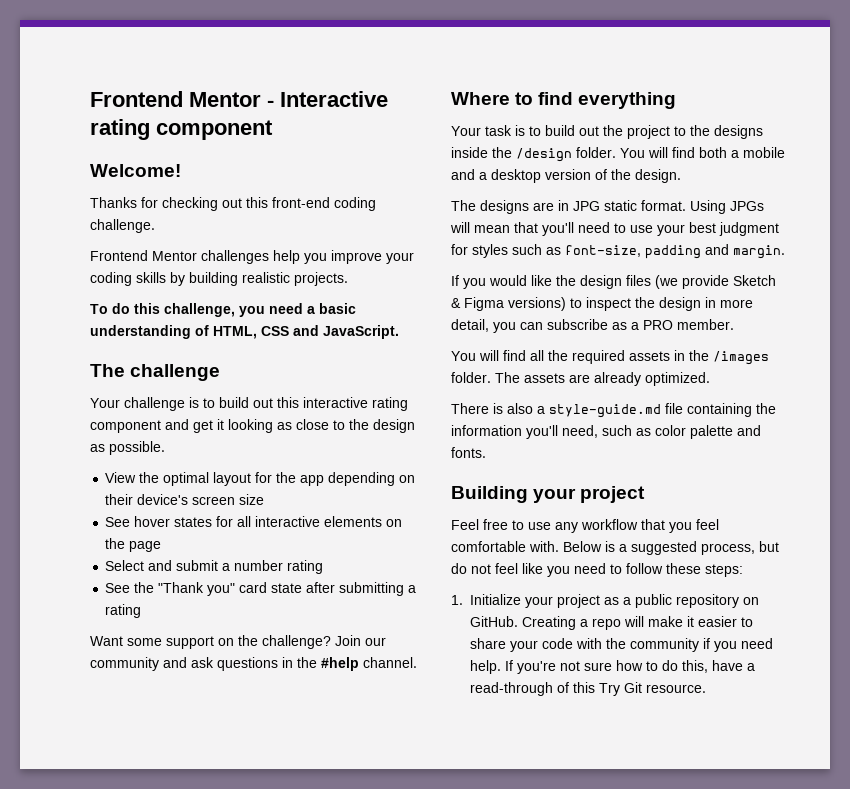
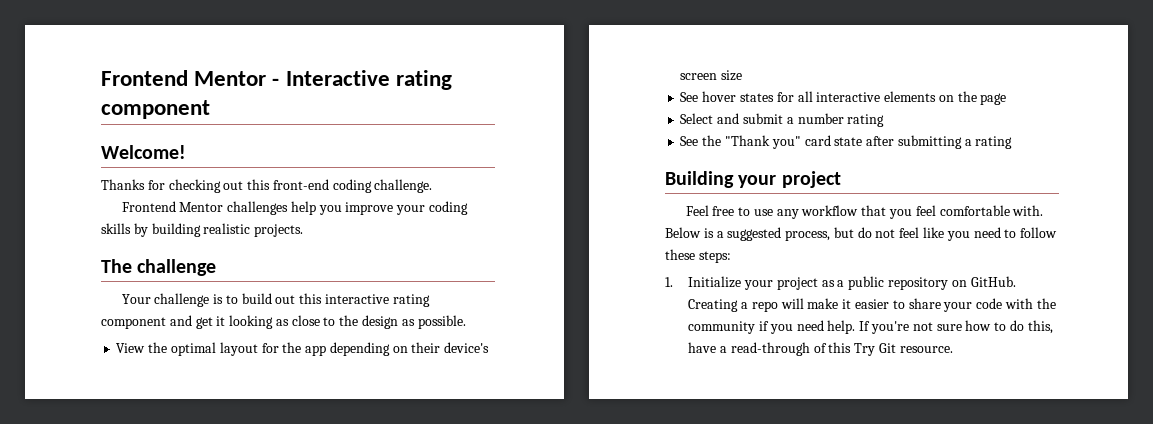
- To do this challenge, you need a basic understanding of HTML, CSS and JavaScript.
- Want some support on the challenge? Join our community and ask questions in the #help channel.
- Where to find everything
- Your task is to build out the project to the designs inside the /design folder. You will find both a mobile and a desktop version of the design.
- The designs are in JPG static format. Using JPGs will mean that you'll need to use your best judgment for styles such as font-size, padding and margin.
- If you would like the design files (we provide Sketch & Figma versions) to inspect the design in more detail, you can subscribe as a PRO member.
- You will find all the required assets in the /images folder. The assets are already optimized.
- There is also a style-guide.md file containing the information you'll need, such as color palette and fonts.

